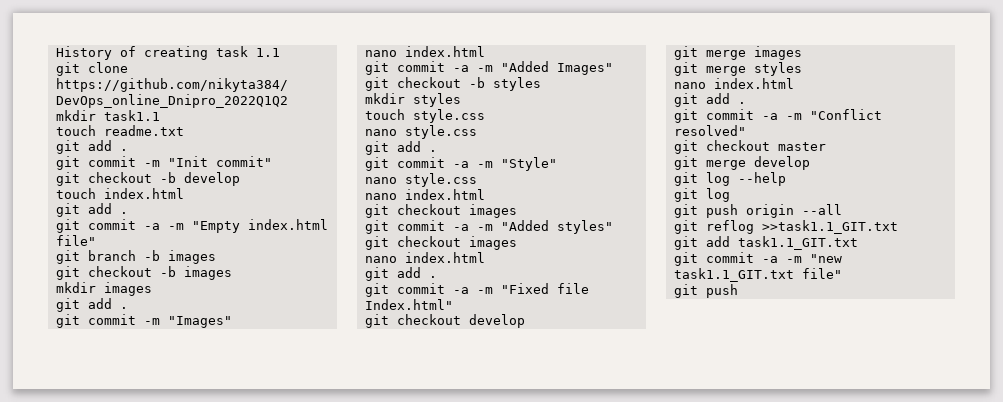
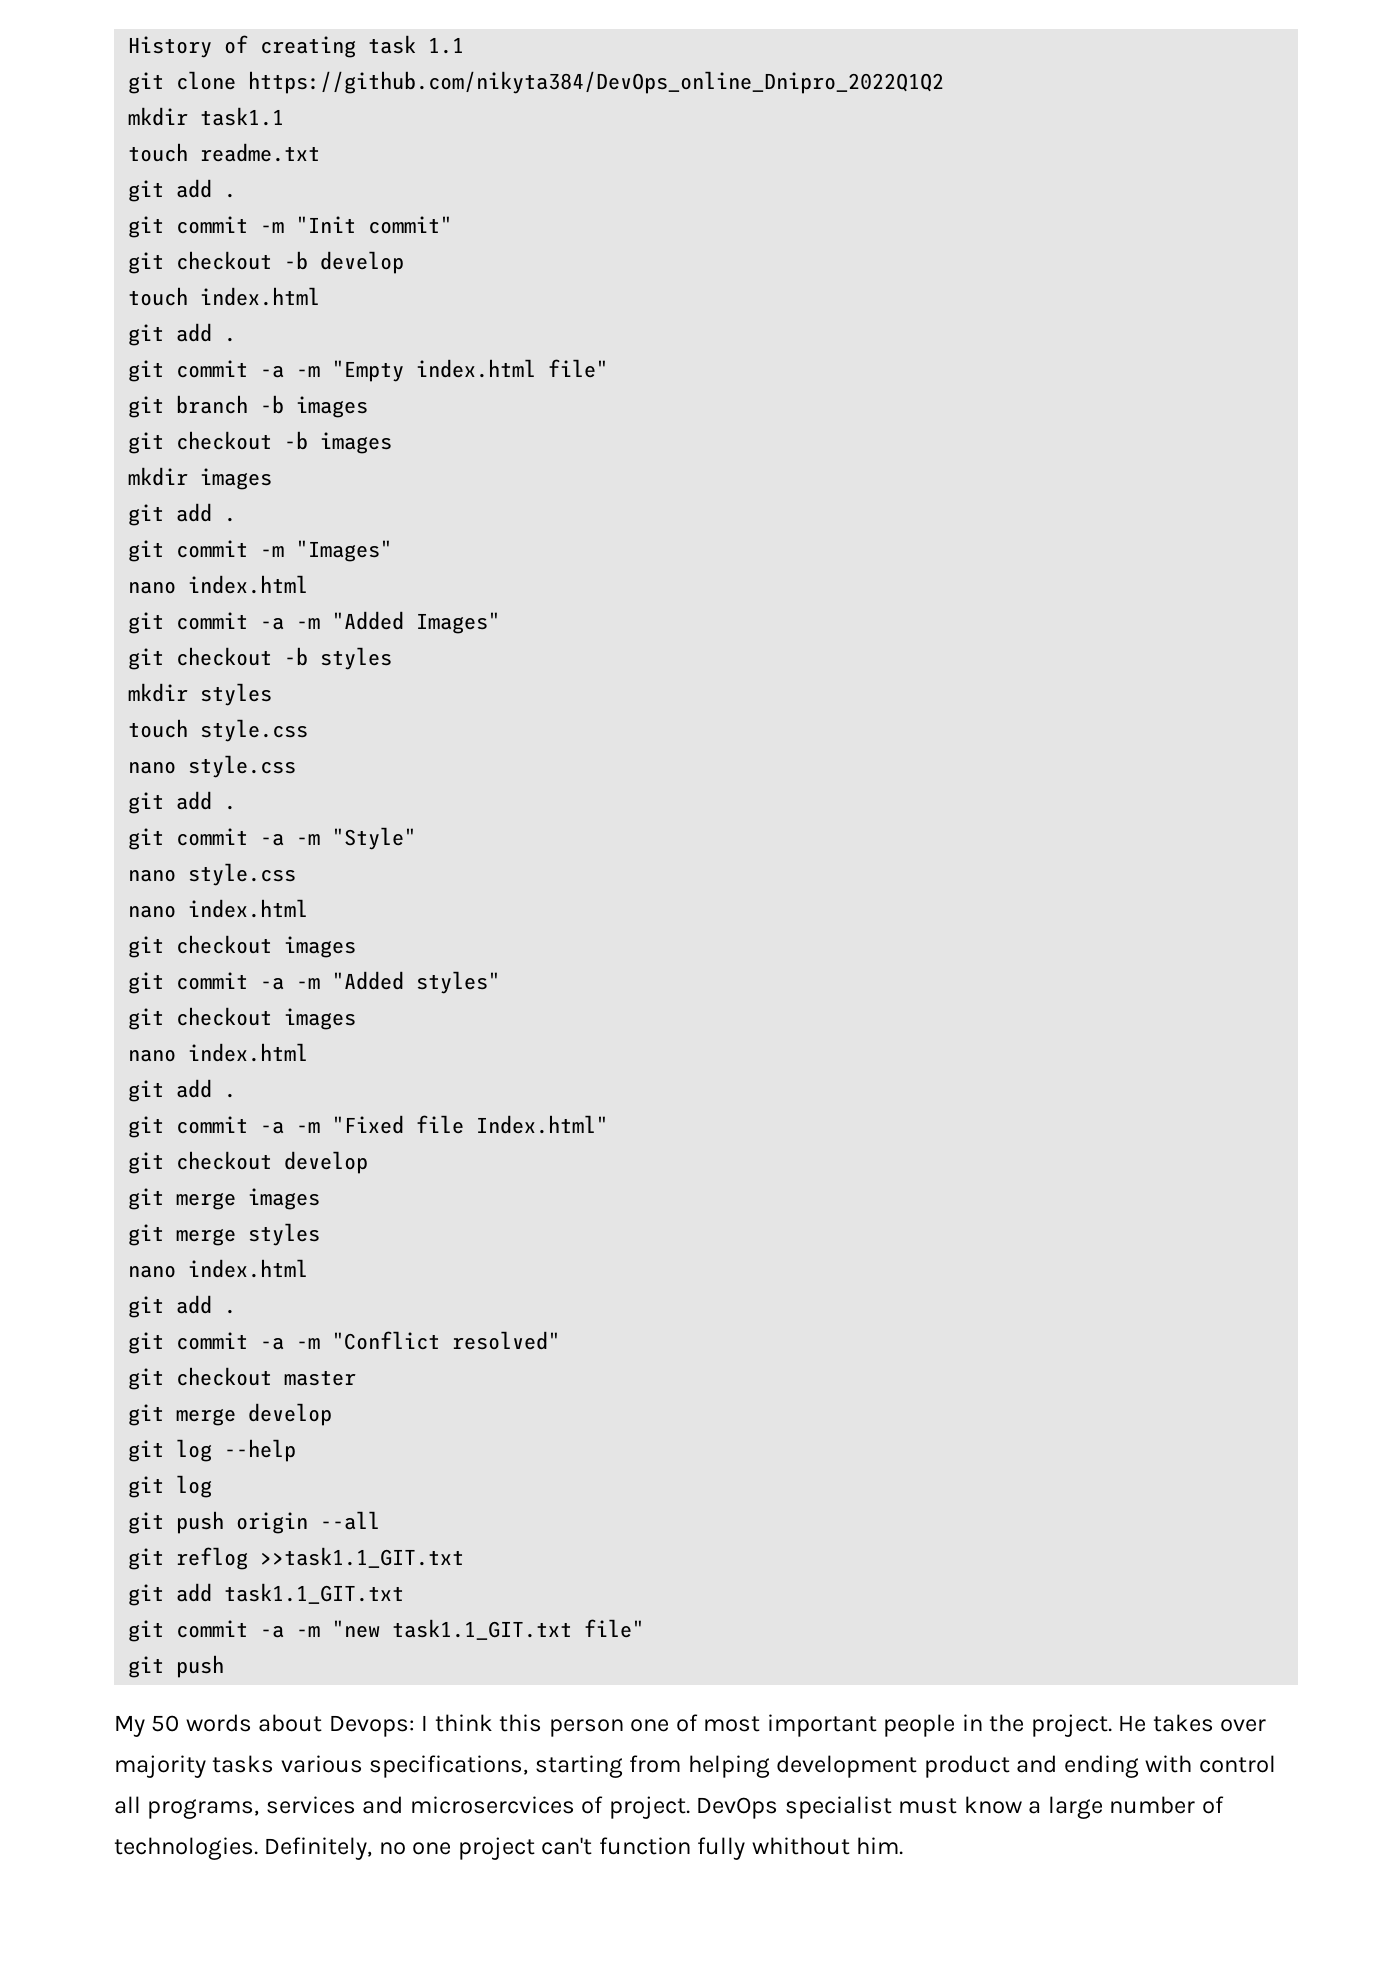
+ My 50 words about Devops: I think this person one of most important people in the project. He takes over majority tasks various specifications, starting from helping development product and ending with control all programs, services and microsercvices of project. DevOps specialist must know a large number of technologies. Definitely, no one project can't function fully whithout him.

